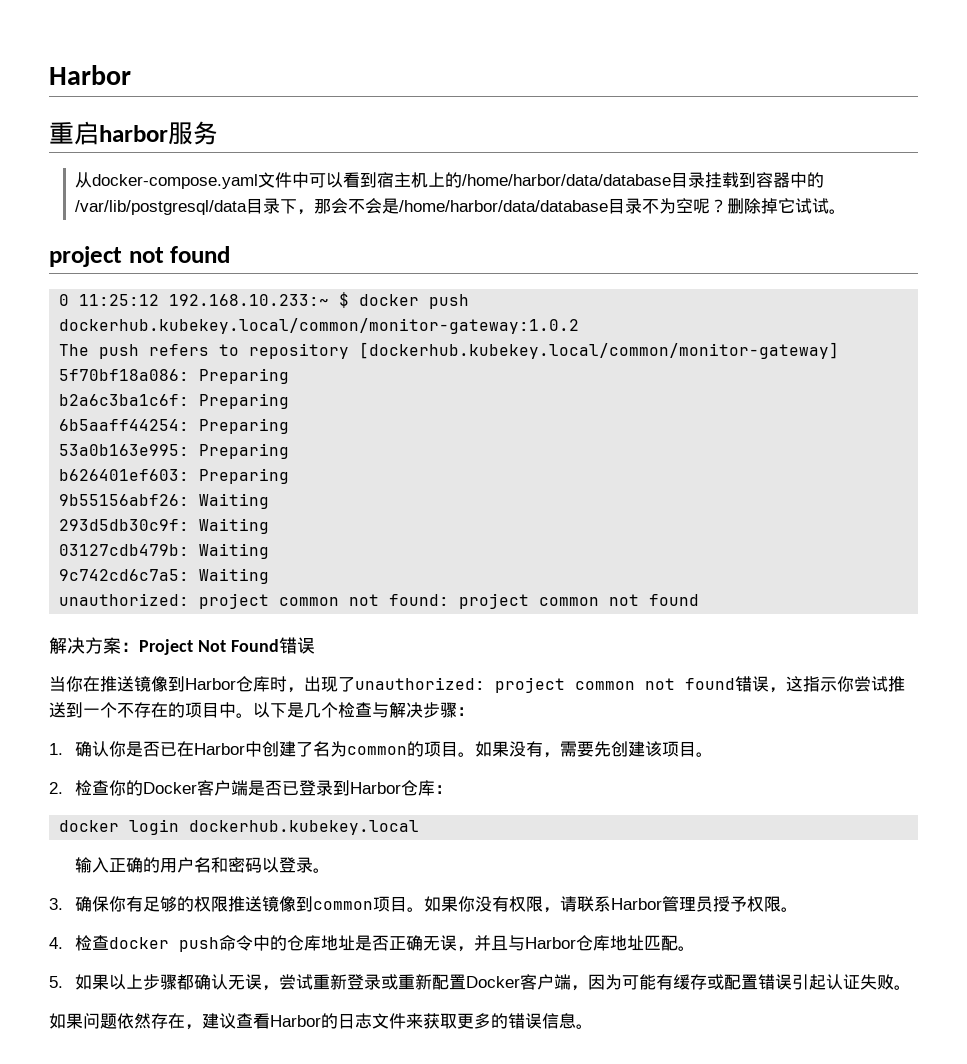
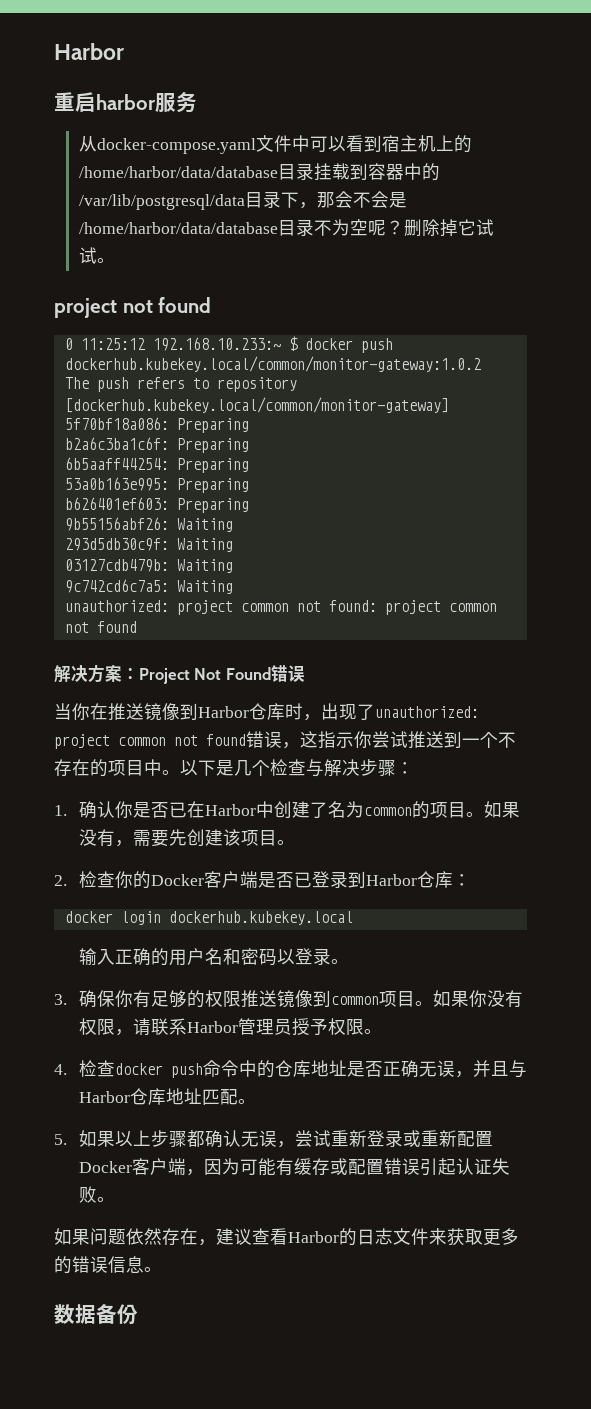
+ 数据备份

